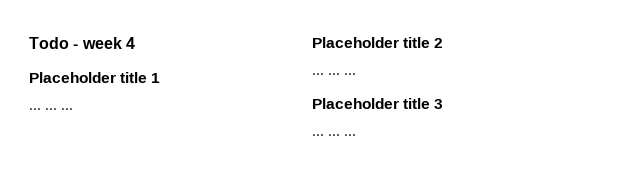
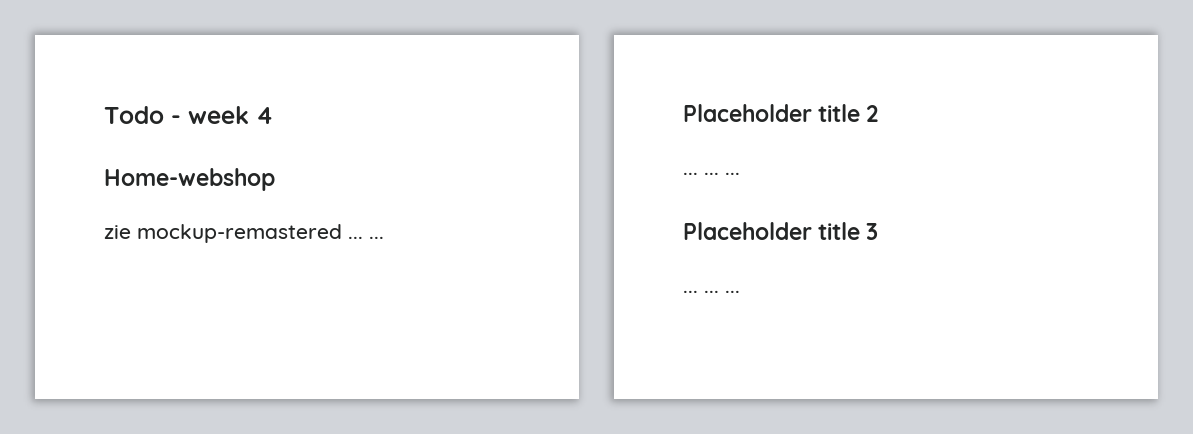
- Placeholder title 1
- ... ... ...
+ Home-webshop
+ zie mockup-remastered ... ...

